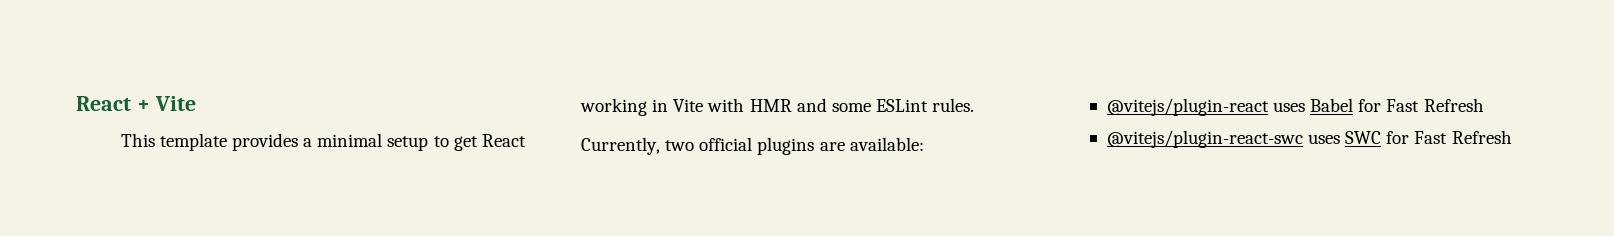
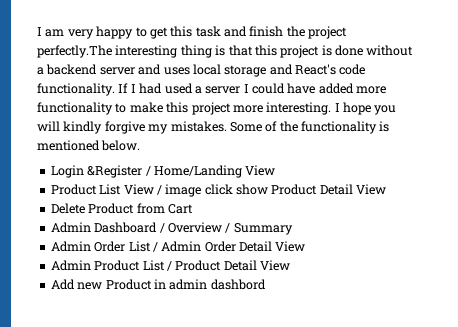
- React + Vite
- This template provides a minimal setup to get React working in Vite with HMR and some ESLint rules.
- Currently, two official plugins are available:
- @vitejs/plugin-react uses Babel for Fast Refresh
- @vitejs/plugin-react-swc uses SWC for Fast Refresh
+ I am very happy to get this task and finish the project perfectly.The interesting thing is that this project is done without a backend server and uses local storage and React's code functionality. If I had used a server I could have added more functionality to make this project more interesting. I hope you will kindly forgive my mistakes. Some of the functionality is mentioned below.
+ Login &Register / Home/Landing View
+ Product List View / image click show Product Detail View
+ Delete Product from Cart
+ Admin Dashboard / Overview / Summary
+ Admin Order List / Admin Order Detail View
+ Admin Product List / Product Detail View
+ Add new Product in admin dashbord

